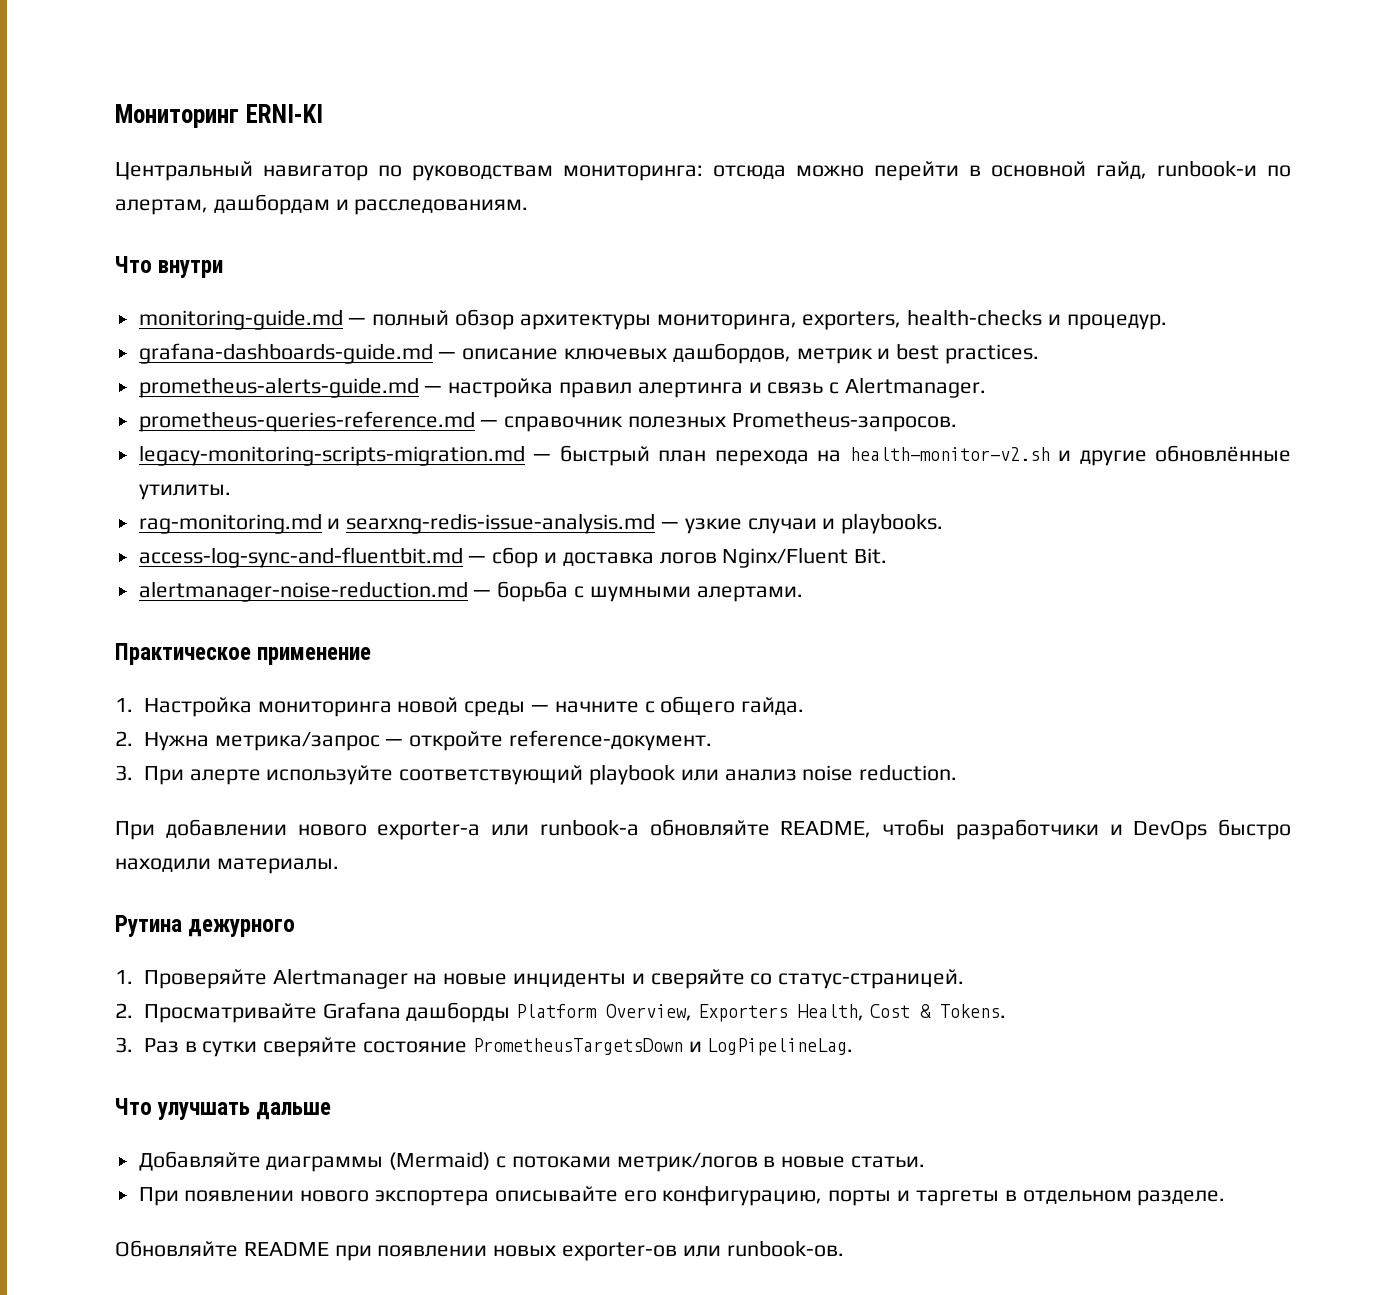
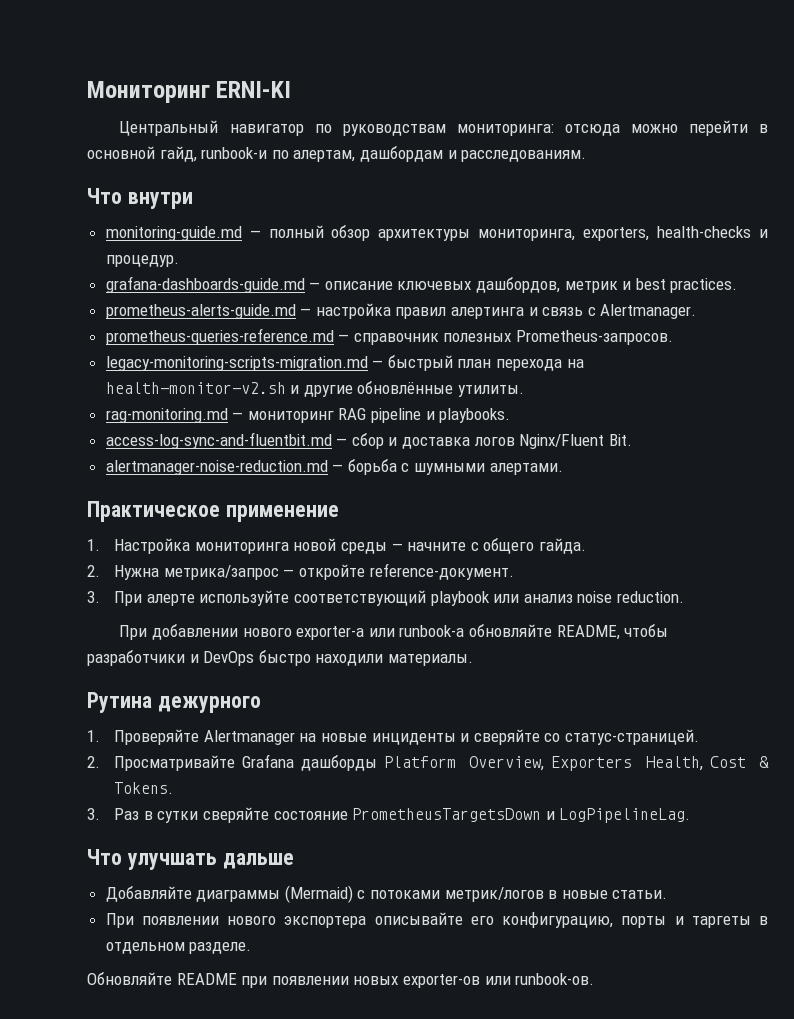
- rag-monitoring.md и searxng-redis-issue-analysis.md — узкие случаи и playbooks.
+ rag-monitoring.md — мониторинг RAG pipeline и playbooks.

